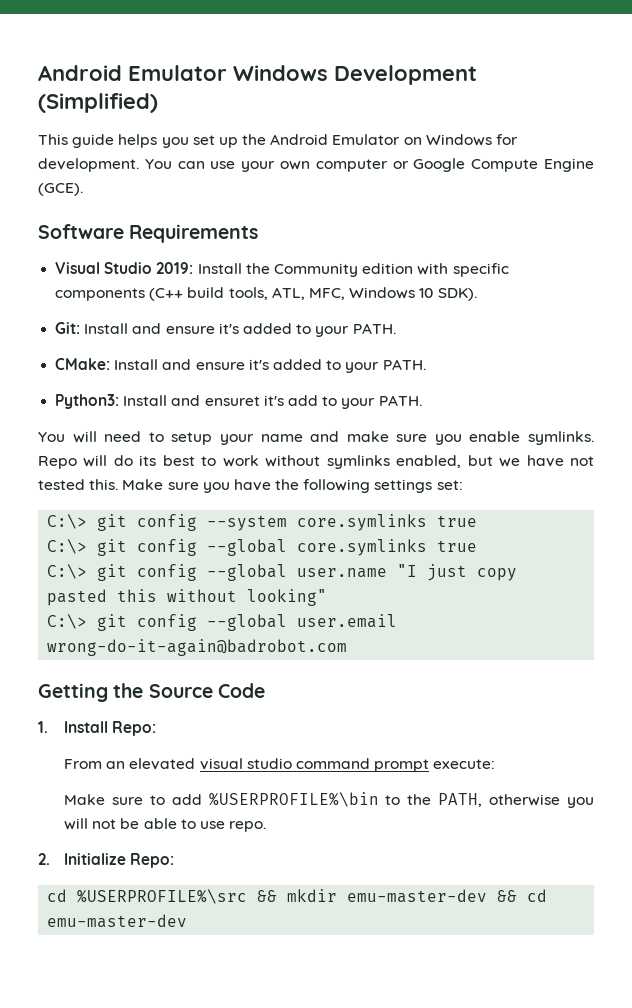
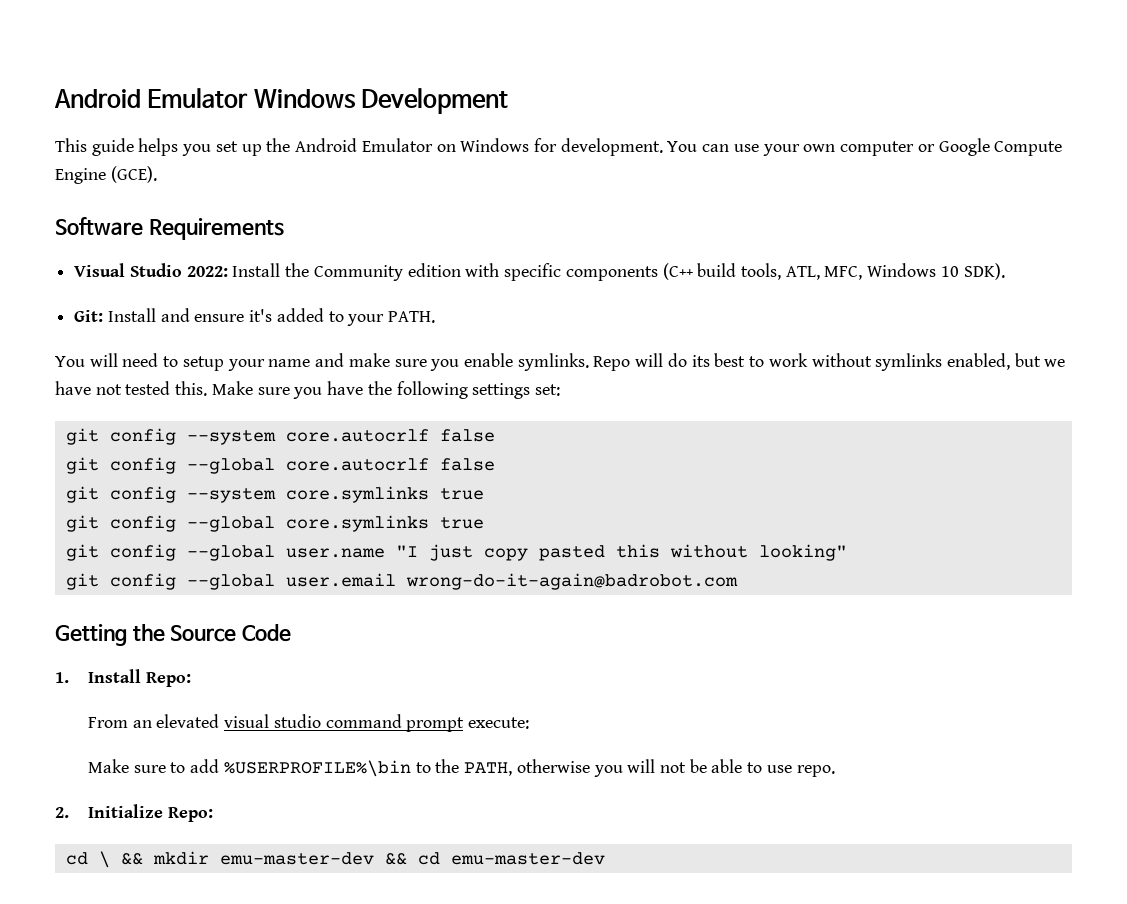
- Android Emulator Windows Development (Simplified)
+ Android Emulator Windows Development
- Visual Studio 2019: Install the Community edition with specific components (C++ build tools, ATL, MFC, Windows 10 SDK).
+ Visual Studio 2022: Install the Community edition with specific components (C++ build tools, ATL, MFC, Windows 10 SDK).
- CMake: Install and ensure it's added to your PATH.
- Python3: Install and ensuret it's add to your PATH.
- C:\> git config --system core.symlinks true
+ git config --system core.autocrlf false
+ git config --global core.autocrlf false
+ git config --system core.symlinks true
- C:\> git config --global core.symlinks true
+ git config --global core.symlinks true
- C:\> git config --global user.name "I just copy pasted this without looking"
+ git config --global user.name "I just copy pasted this without looking"
- C:\> git config --global user.email wrong-do-it-again@badrobot.com
+ git config --global user.email wrong-do-it-again@badrobot.com
- cd %USERPROFILE%\src && mkdir emu-master-dev && cd emu-master-dev
+ cd \ && mkdir emu-master-dev && cd emu-master-dev

